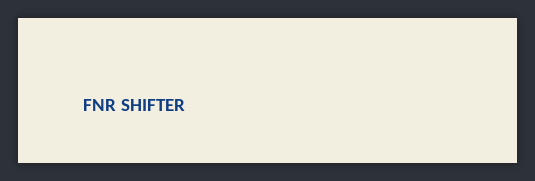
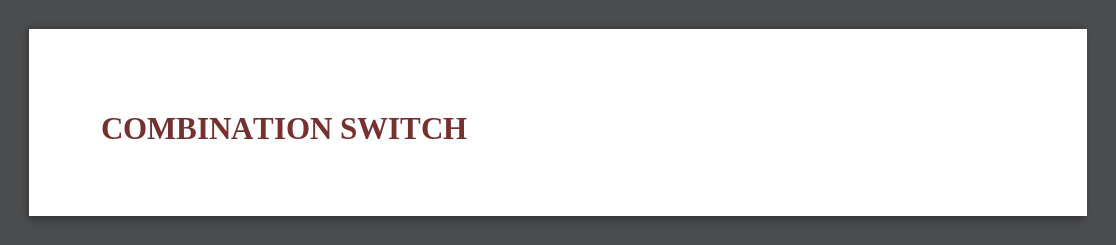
- FNR SHIFTER
+ COMBINATION SWITCH

